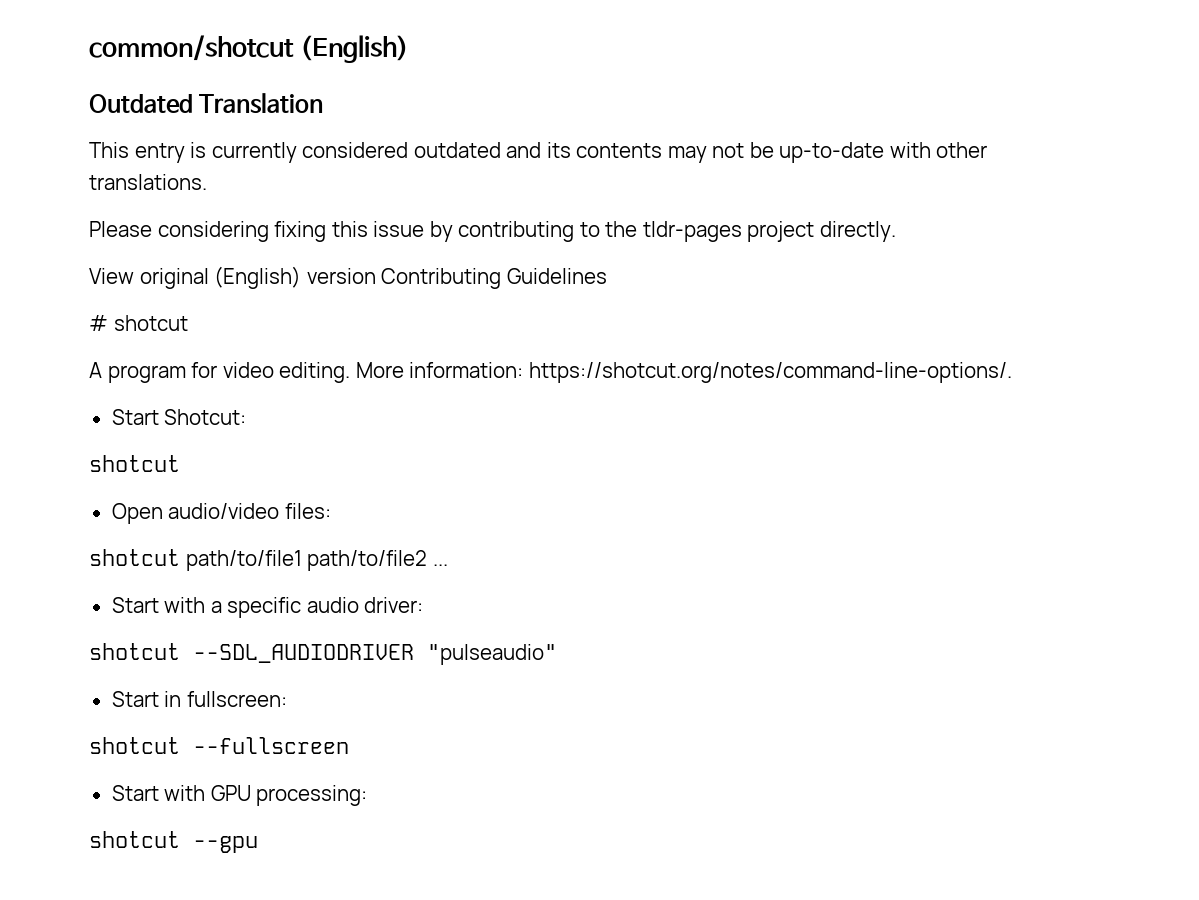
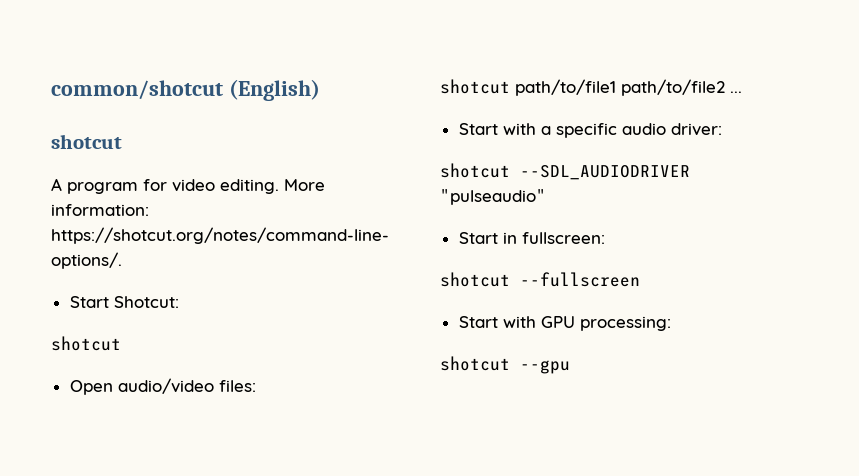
  common/shotcut (English)
- Outdated Translation
- This entry is currently considered outdated and its contents may not be up-to-date with other translations.
- Please considering fixing this issue by contributing to the tldr-pages project directly.
- View original (English) version Contributing Guidelines
- # shotcut
+ shotcut

